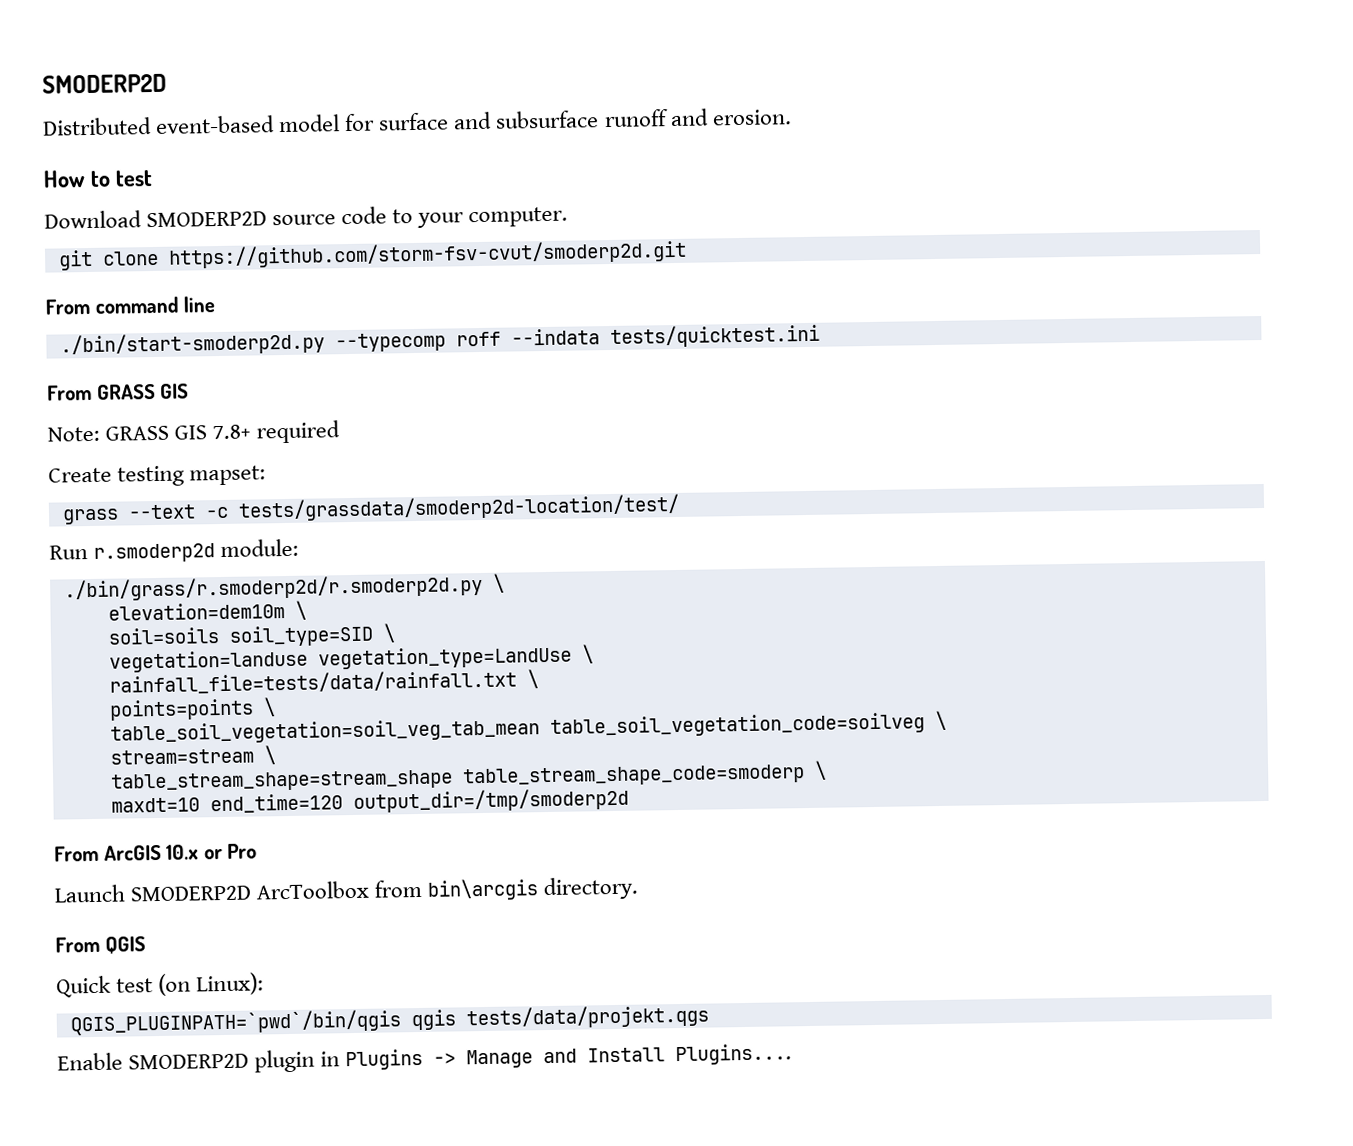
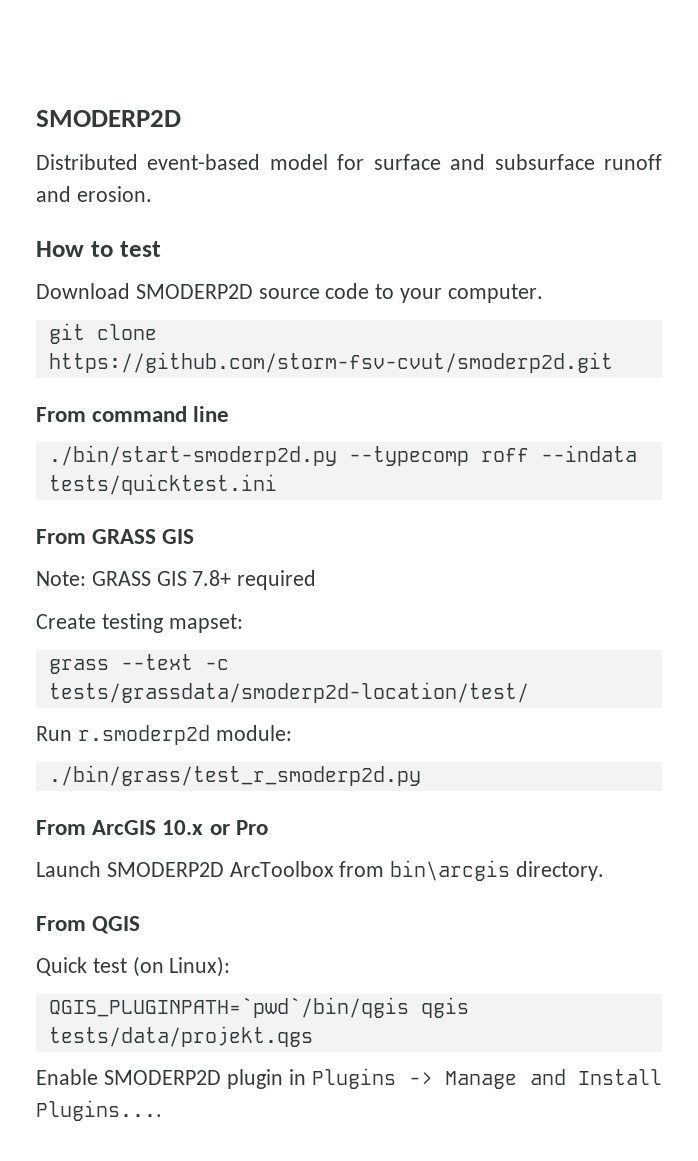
- ./bin/grass/r.smoderp2d/r.smoderp2d.py \
- elevation=dem10m \
- soil=soils soil_type=SID \
- vegetation=landuse vegetation_type=LandUse \
- rainfall_file=tests/data/rainfall.txt \
- points=points \
- table_soil_vegetation=soil_veg_tab_mean table_soil_vegetation_code=soilveg \
- stream=stream \
- table_stream_shape=stream_shape table_stream_shape_code=smoderp \
- maxdt=10 end_time=120 output_dir=/tmp/smoderp2d
+ ./bin/grass/test_r_smoderp2d.py

